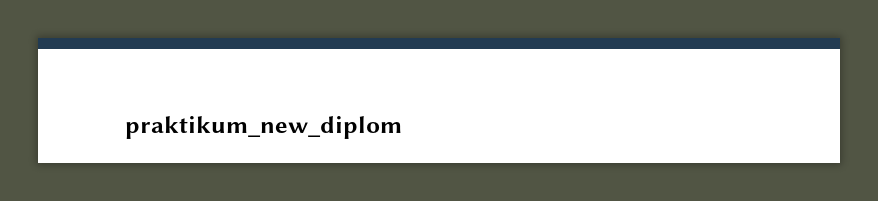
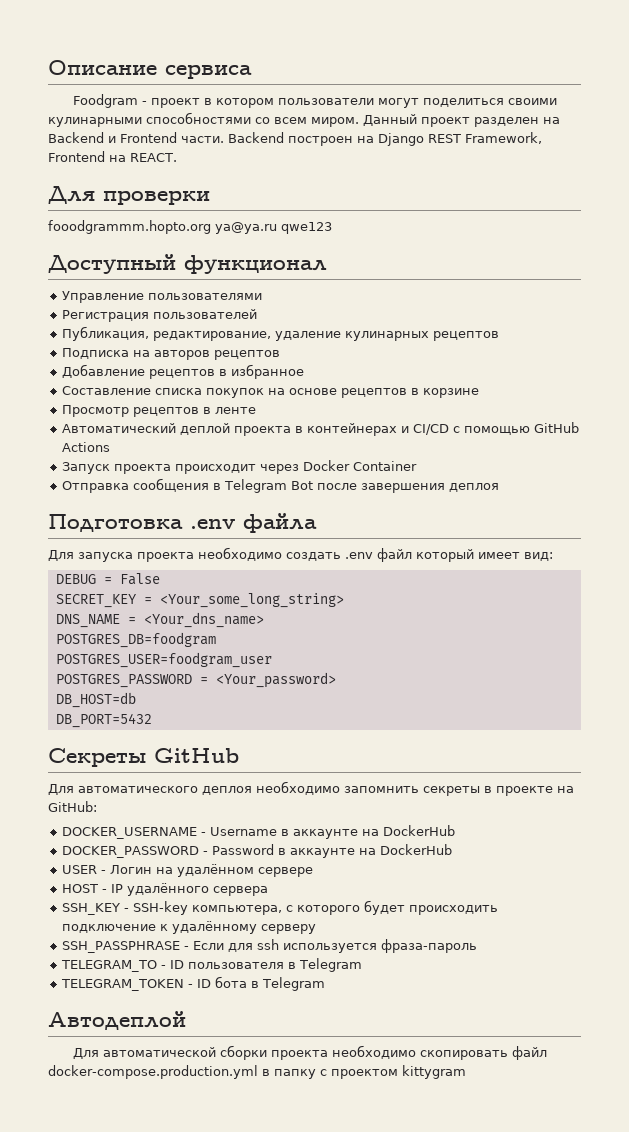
- praktikum_new_diplom
+ Описание сервиса
+ Foodgram - проект в котором пользователи могут поделиться своими кулинарными способностями со всем миром. Данный проект разделен на Backend и Frontend части. Backend построен на Django REST Framework, Frontend на REACT.
+ Для проверки
+ fooodgrammm.hopto.org ya@ya.ru qwe123
+ Доступный функционал
+ Управление пользователями
+ Регистрация пользователей
+ Публикация, редактирование, удаление кулинарных рецептов
+ Подписка на авторов рецептов
+ Добавление рецептов в избранное
+ Составление списка покупок на основе рецептов в корзине
+ Просмотр рецептов в ленте
+ Автоматический деплой проекта в контейнерах и CI/CD с помощью GitHub Actions
+ Запуск проекта происходит через Docker Container
+ Отправка сообщения в Telegram Bot после завершения деплоя
+ Подготовка .env файла
+ Для запуска проекта необходимо создать .env файл который имеет вид:
+ DEBUG = False
+ SECRET_KEY = <Your_some_long_string>
+ DNS_NAME = <Your_dns_name>
+ POSTGRES_DB=foodgram
+ POSTGRES_USER=foodgram_user
+ POSTGRES_PASSWORD = <Your_password>
+ DB_HOST=db
+ DB_PORT=5432
+ Секреты GitHub
+ Для автоматического деплоя необходимо запомнить секреты в проекте на GitHub:
+ DOCKER_USERNAME - Username в аккаунте на DockerHub
+ DOCKER_PASSWORD - Password в аккаунте на DockerHub
+ USER - Логин на удалённом сервере
+ HOST - IP удалённого сервера
+ SSH_KEY - SSH-key компьютера, с которого будет происходить подключение к удалённому серверу
+ SSH_PASSPHRASE - Если для ssh используется фраза-пароль
+ TELEGRAM_TO - ID пользователя в Telegram
+ TELEGRAM_TOKEN - ID бота в Telegram
+ Автодеплой
+ Для автоматической сборки проекта необходимо скопировать файл docker-compose.production.yml в папку с проектом kittygram

